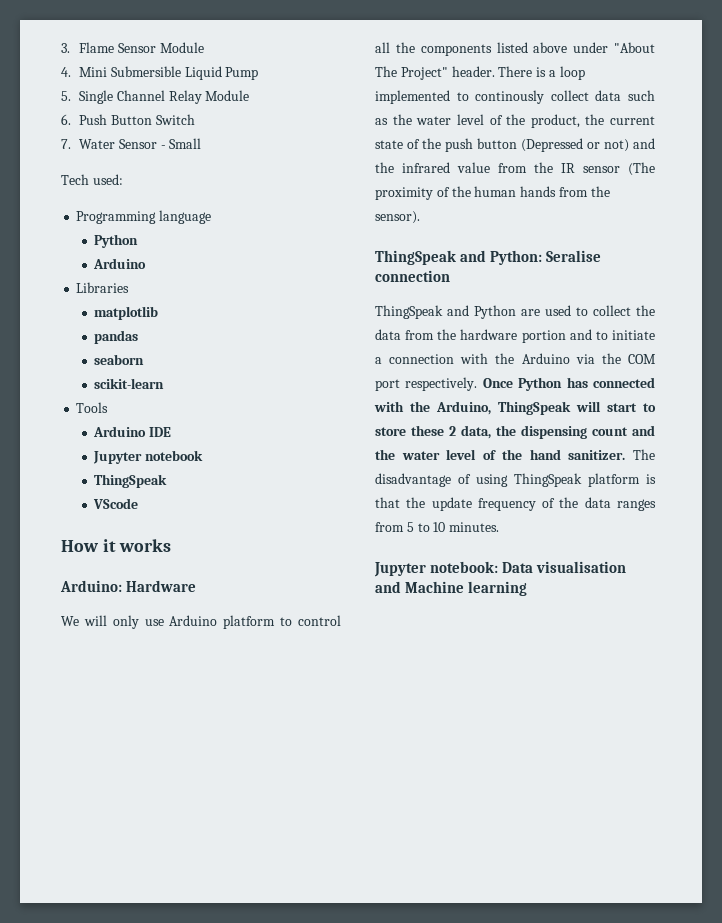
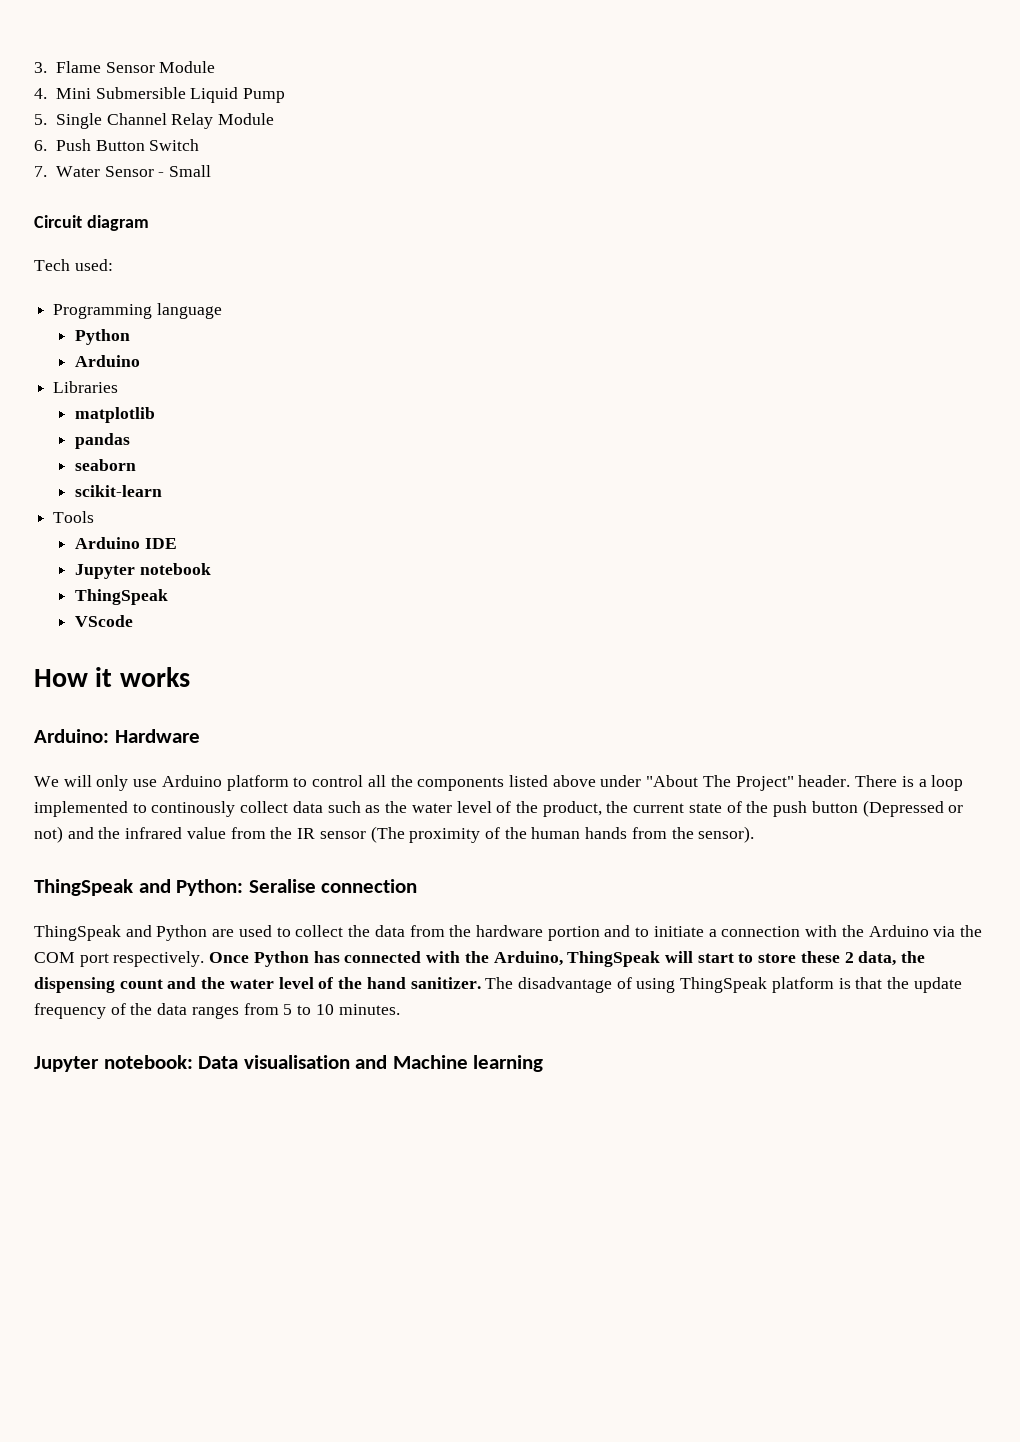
+ Circuit diagram

